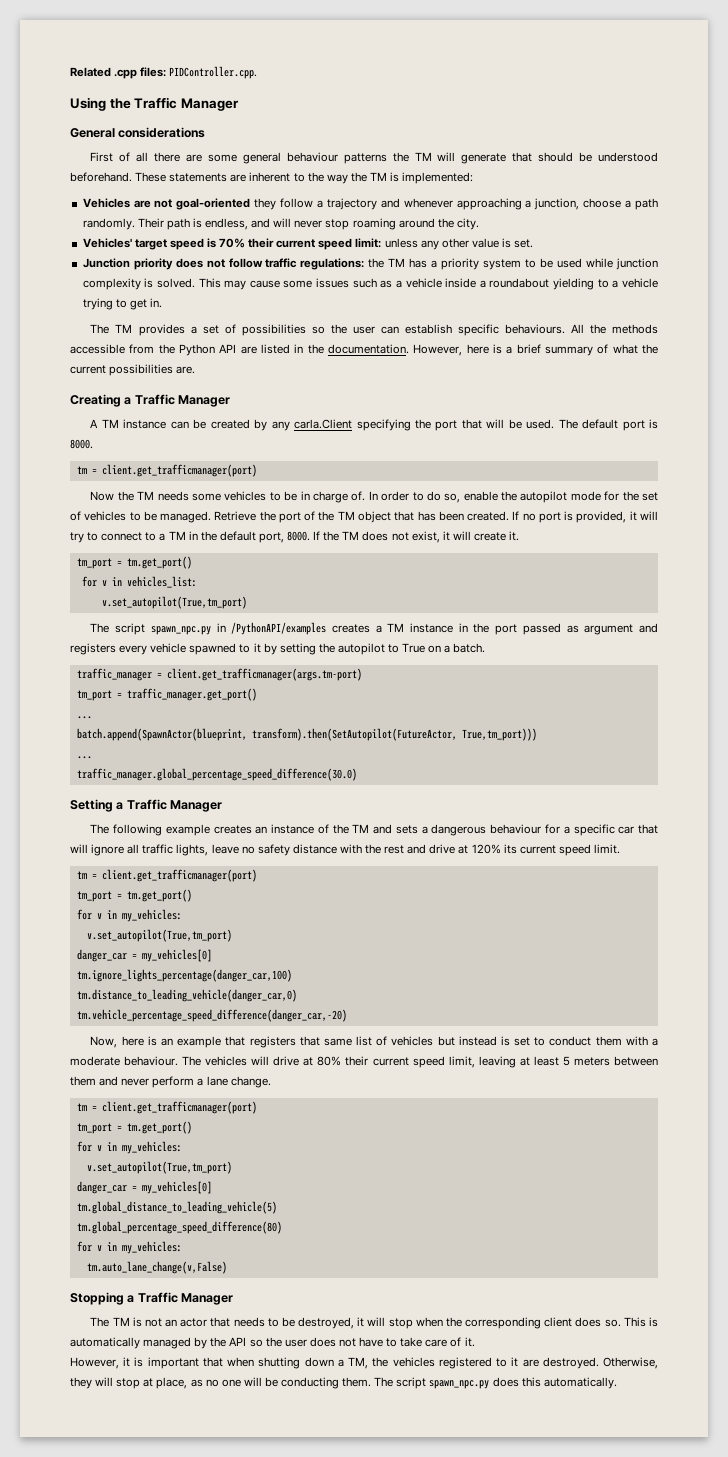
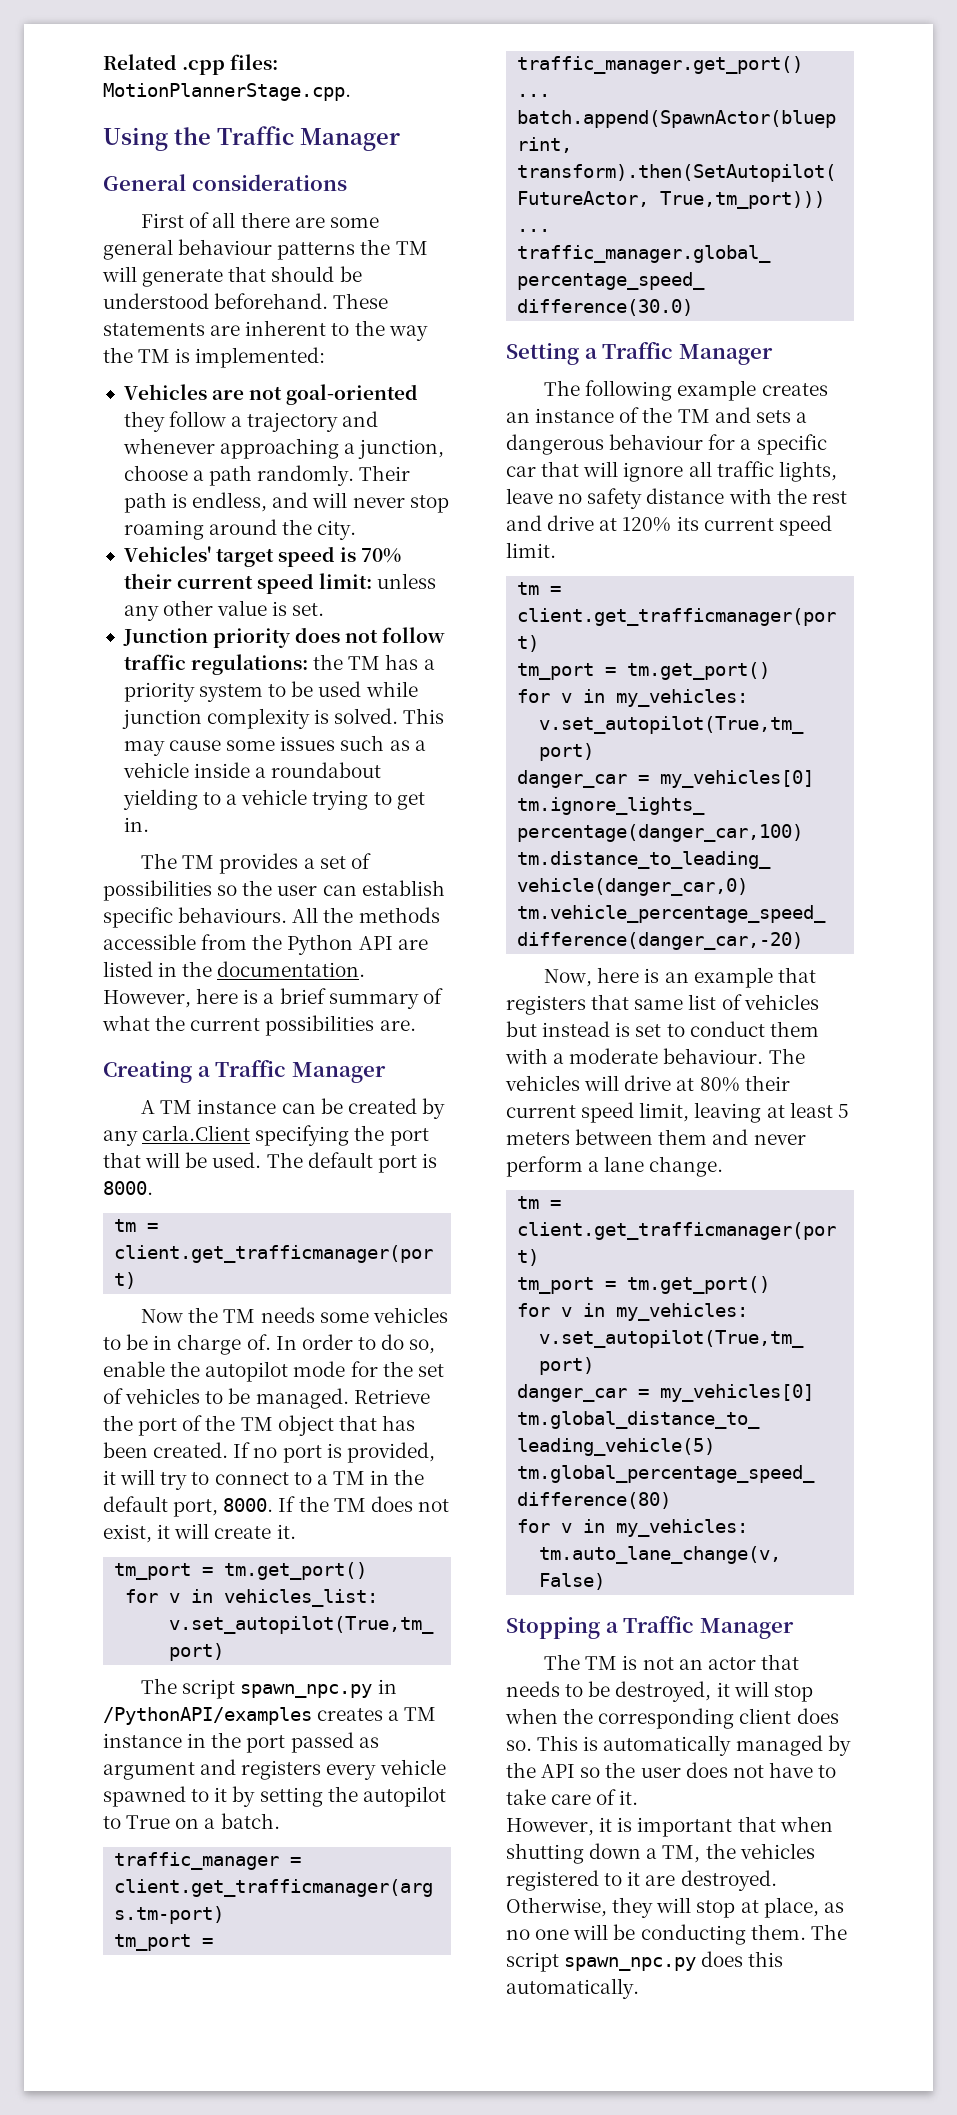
- Related .cpp files: PIDController.cpp.
+ Related .cpp files: MotionPlannerStage.cpp.

